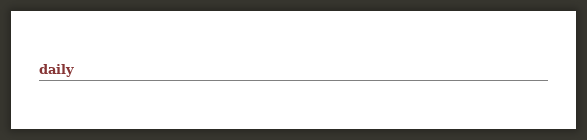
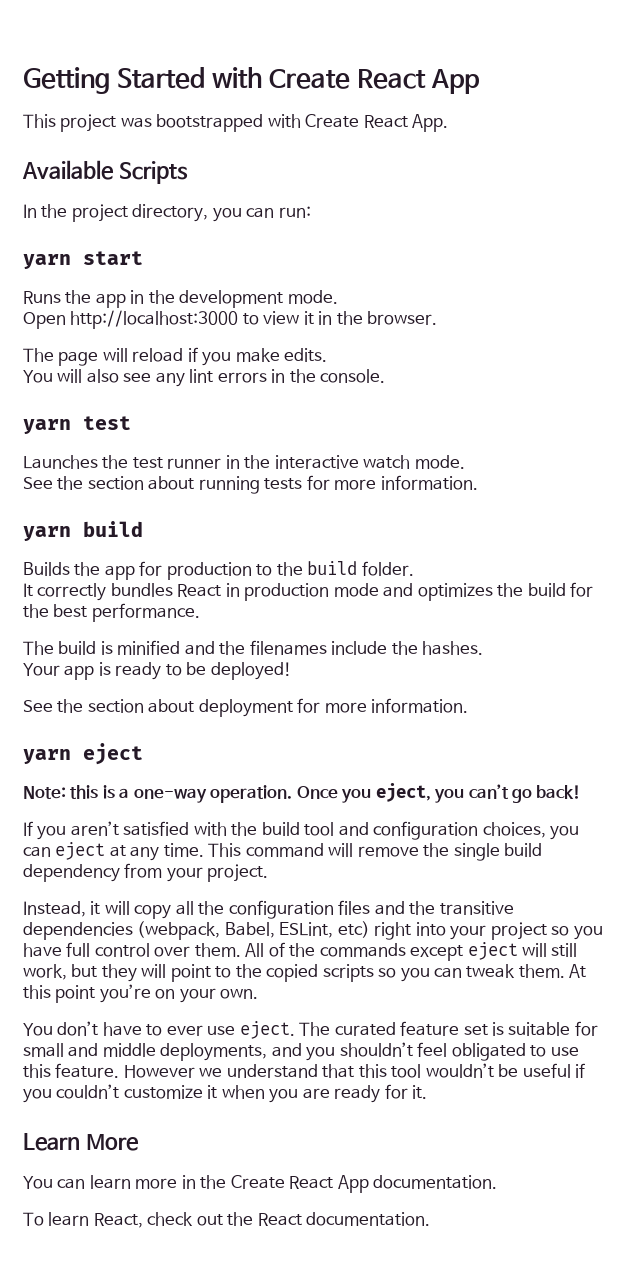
- daily
+ Getting Started with Create React App
+ This project was bootstrapped with Create React App.
+ Available Scripts
+ In the project directory, you can run:
+ yarn start
+ Runs the app in the development mode.
+ Open http://localhost:3000 to view it in the browser.
+ The page will reload if you make edits.
+ You will also see any lint errors in the console.
+ yarn test
+ Launches the test runner in the interactive watch mode.
+ See the section about running tests for more information.
+ yarn build
+ Builds the app for production to the build folder.
+ It correctly bundles React in production mode and optimizes the build for the best performance.
+ The build is minified and the filenames include the hashes.
+ Your app is ready to be deployed!
+ See the section about deployment for more information.
+ yarn eject
+ Note: this is a one-way operation. Once you eject, you can’t go back!
+ If you aren’t satisfied with the build tool and configuration choices, you can eject at any time. This command will remove the single build dependency from your project.
+ Instead, it will copy all the configuration files and the transitive dependencies (webpack, Babel, ESLint, etc) right into your project so you have full control over them. All of the commands except eject will still work, but they will point to the copied scripts so you can tweak them. At this point you’re on your own.
+ You don’t have to ever use eject. The curated feature set is suitable for small and middle deployments, and you shouldn’t feel obligated to use this feature. However we understand that this tool wouldn’t be useful if you couldn’t customize it when you are ready for it.
+ Learn More
+ You can learn more in the Create React App documentation.
+ To learn React, check out the React documentation.

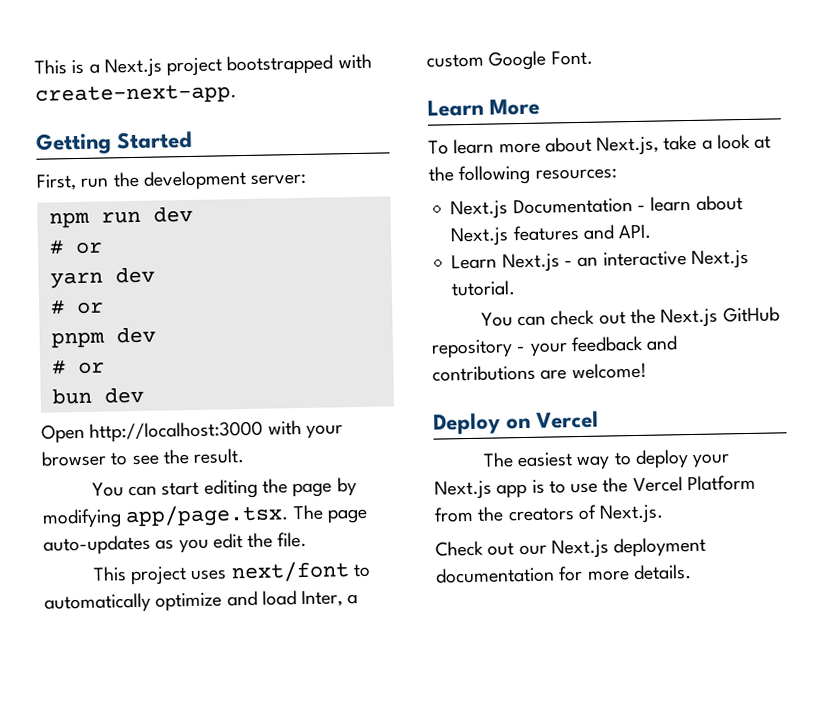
- Getting Started with Create React App
- This project was bootstrapped with Create React App.
- Available Scripts
- In the project directory, you can run:
- yarn start
- Runs the app in the development mode.
- Open http://localhost:3000 to view it in the browser.
- The page will reload if you make edits.
- You will also see any lint errors in the console.
- yarn test
- Launches the test runner in the interactive watch mode.
- See the section about running tests for more information.
- yarn build
- Builds the app for production to the build folder.
- It correctly bundles React in production mode and optimizes the build for the best performance.
- The build is minified and the filenames include the hashes.
- Your app is ready to be deployed!
- See the section about deployment for more information.
- yarn eject
- Note: this is a one-way operation. Once you eject, you can’t go back!
- If you aren’t satisfied with the build tool and configuration choices, you can eject at any time. This command will remove the single build dependency from your project.
- Instead, it will copy all the configuration files and the transitive dependencies (webpack, Babel, ESLint, etc) right into your project so you have full control over them. All of the commands except eject will still work, but they will point to the copied scripts so you can tweak them. At this point you’re on your own.
- You don’t have to ever use eject. The curated feature set is suitable for small and middle deployments, and you shouldn’t feel obligated to use this feature. However we understand that this tool wouldn’t be useful if you couldn’t customize it when you are ready for it.
+ This is a Next.js project bootstrapped with create-next-app.
+ Getting Started
+ First, run the development server:
+ npm run dev
+ # or
+ yarn dev
+ # or
+ pnpm dev
+ # or
+ bun dev
+ Open http://localhost:3000 with your browser to see the result.
+ You can start editing the page by modifying app/page.tsx. The page auto-updates as you edit the file.
+ This project uses next/font to automatically optimize and load Inter, a custom Google Font.
  Learn More
- You can learn more in the Create React App documentation.
- To learn React, check out the React documentation.
+ To learn more about Next.js, take a look at the following resources:
+ Next.js Documentation - learn about Next.js features and API.
+ Learn Next.js - an interactive Next.js tutorial.
+ You can check out the Next.js GitHub repository - your feedback and contributions are welcome!
+ Deploy on Vercel
+ The easiest way to deploy your Next.js app is to use the Vercel Platform from the creators of Next.js.
+ Check out our Next.js deployment documentation for more details.

